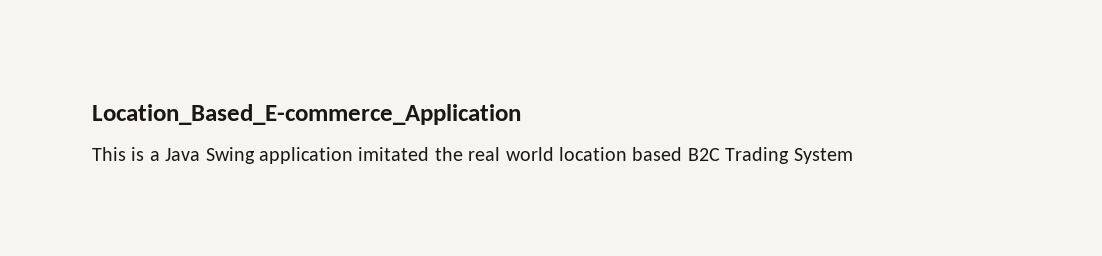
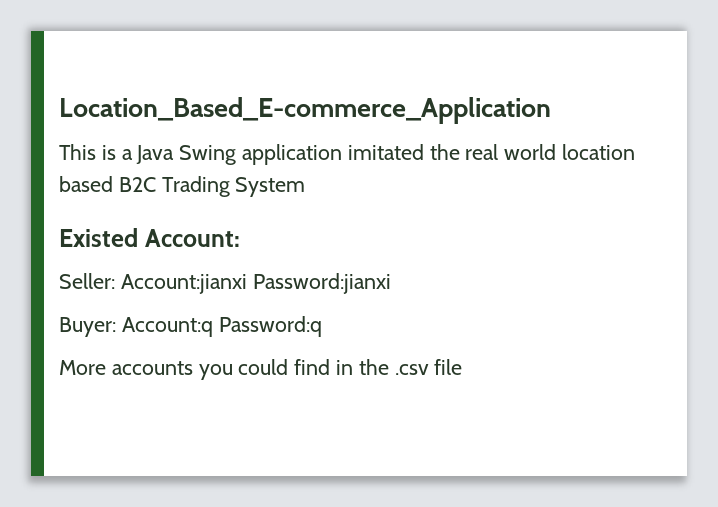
+ Existed Account:
+ Seller: Account:jianxi Password:jianxi
+ Buyer: Account:q Password:q
+ More accounts you could find in the .csv file

